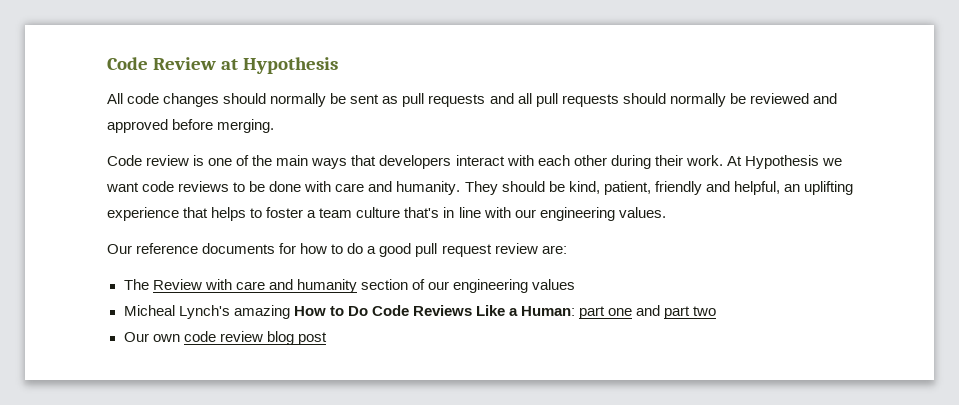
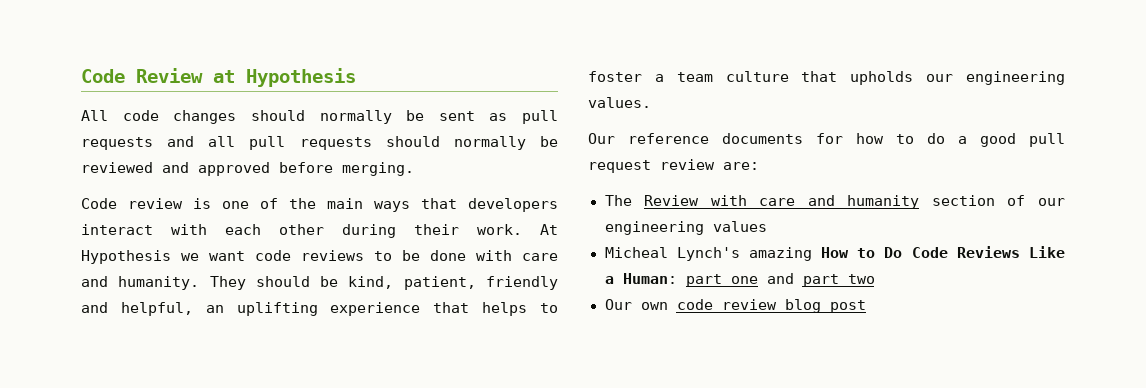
- They should be kind, patient, friendly and helpful, an uplifting experience that helps to foster a team culture that's in line with our engineering values.
+ They should be kind, patient, friendly and helpful, an uplifting experience that helps to foster a team culture that upholds our engineering values.

